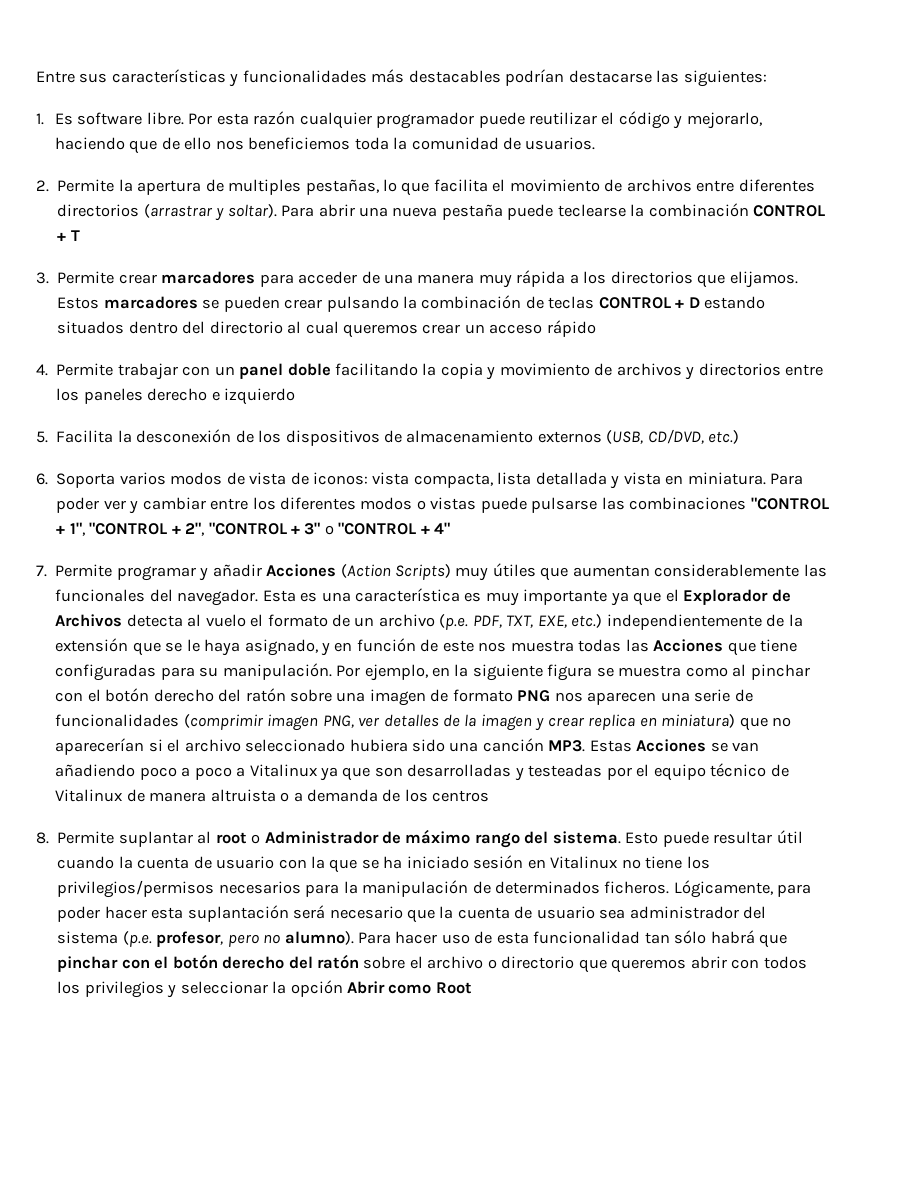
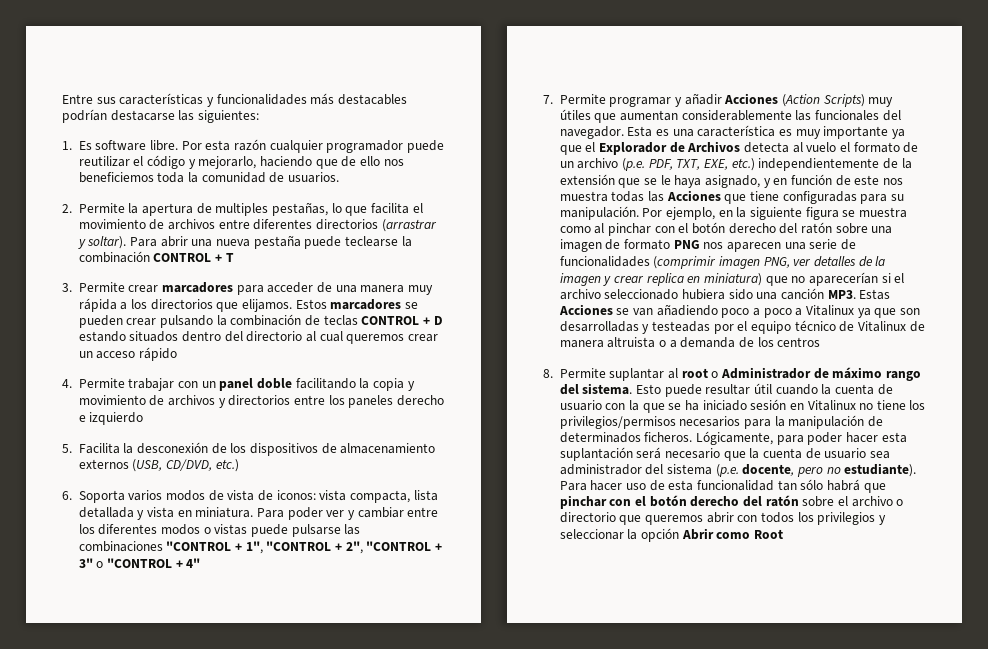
- Lógicamente, para poder hacer esta suplantación será necesario que la cuenta de usuario sea administrador del sistema (p.e. profesor, pero no alumno).
+ Lógicamente, para poder hacer esta suplantación será necesario que la cuenta de usuario sea administrador del sistema (p.e. docente, pero no estudiante).

